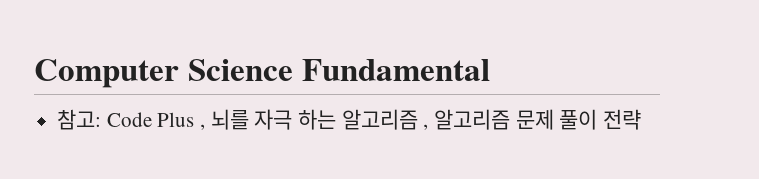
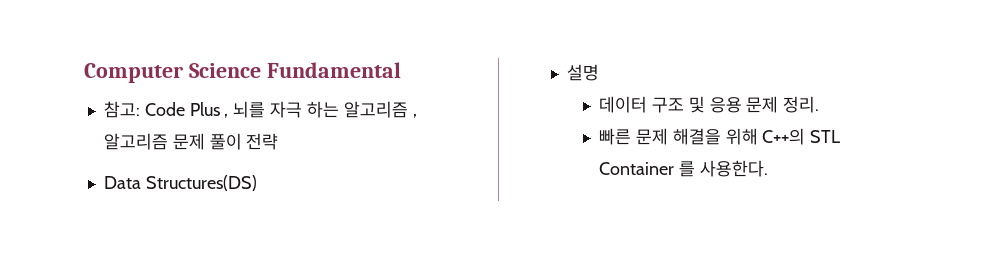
+ Data Structures(DS)
+ 설명
+ 데이터 구조 및 응용 문제 정리.
+ 빠른 문제 해결을 위해 C++의 STL Container 를 사용한다.

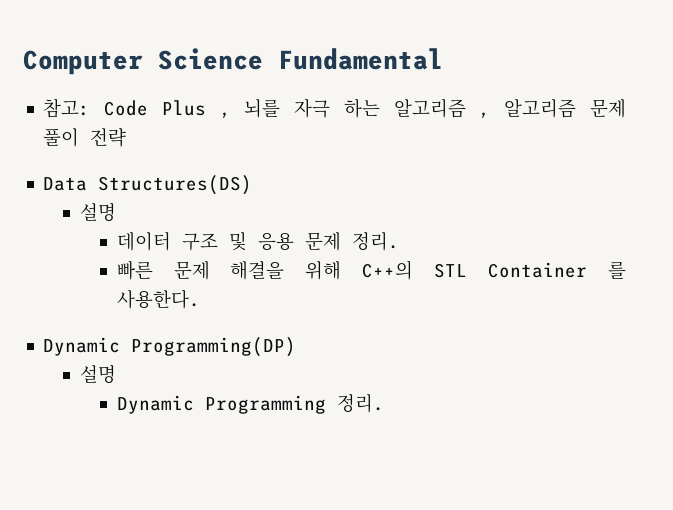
+ Dynamic Programming(DP)
+ 설명
+ Dynamic Programming 정리.

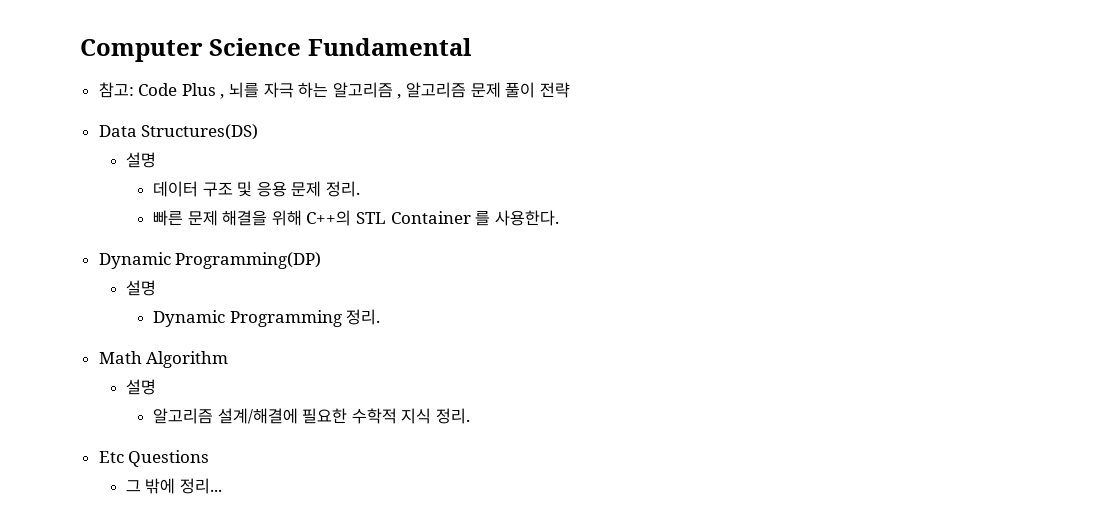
+ Math Algorithm
+ 설명
+ 알고리즘 설계/해결에 필요한 수학적 지식 정리.
+ Etc Questions
+ 그 밖에 정리...

